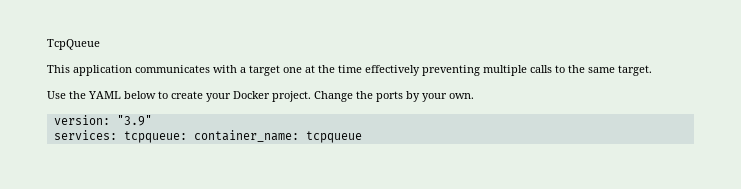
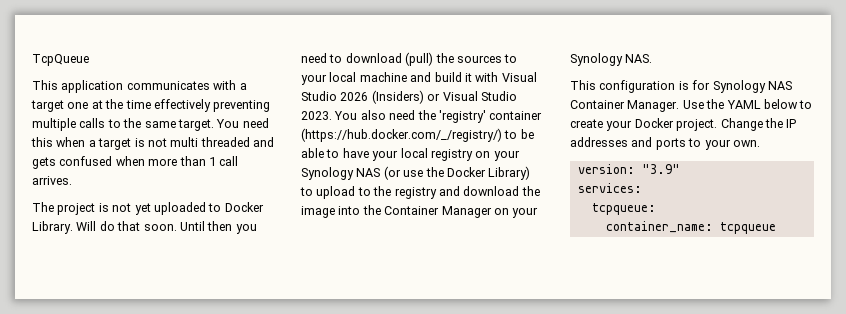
- This application communicates with a target one at the time effectively preventing multiple calls to the same target.
- Use the YAML below to create your Docker project.
+ This application communicates with a target one at the time effectively preventing multiple calls to the same target. You need this when a target is not multi threaded and gets confused when more than 1 call arrives.
+ The project is not yet uploaded to Docker Library. Will do that soon. Until then you need to download (pull) the sources to your local machine and build it with Visual Studio 2026 (Insiders) or Visual Studio 2023. You also need the 'registry' container (https://hub.docker.com/_/registry/) to be able to have your local registry on your Synology NAS (or use the Docker Library) to upload to the registry and download the image into the Container Manager on your Synology NAS.
+ This configuration is for Synology NAS Container Manager. Use the YAML below to create your Docker project.
- Change the ports by your own.
+ Change the IP addresses and ports to your own.
- services: tcpqueue: container_name: tcpqueue
+ services:
+ tcpqueue:
+ container_name: tcpqueue

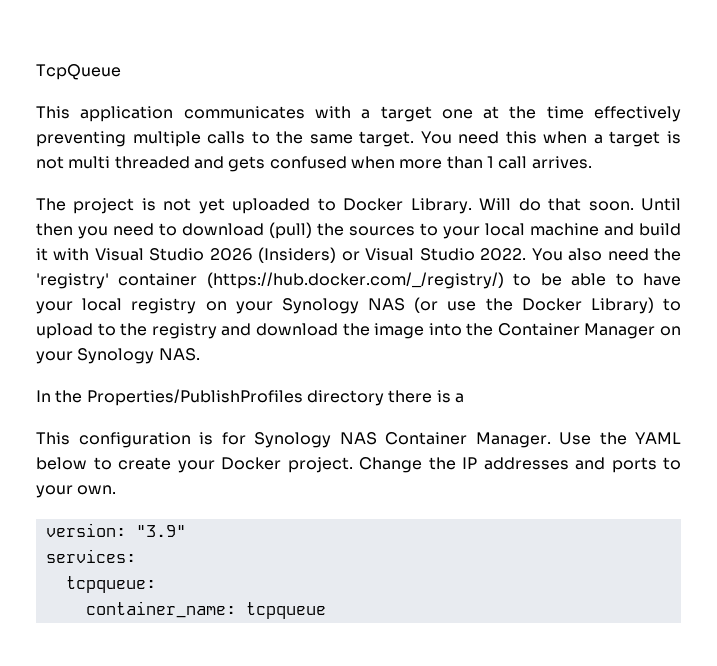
- Until then you need to download (pull) the sources to your local machine and build it with Visual Studio 2026 (Insiders) or Visual Studio 2023.
+ Until then you need to download (pull) the sources to your local machine and build it with Visual Studio 2026 (Insiders) or Visual Studio 2022.
+ In the Properties/PublishProfiles directory there is a

